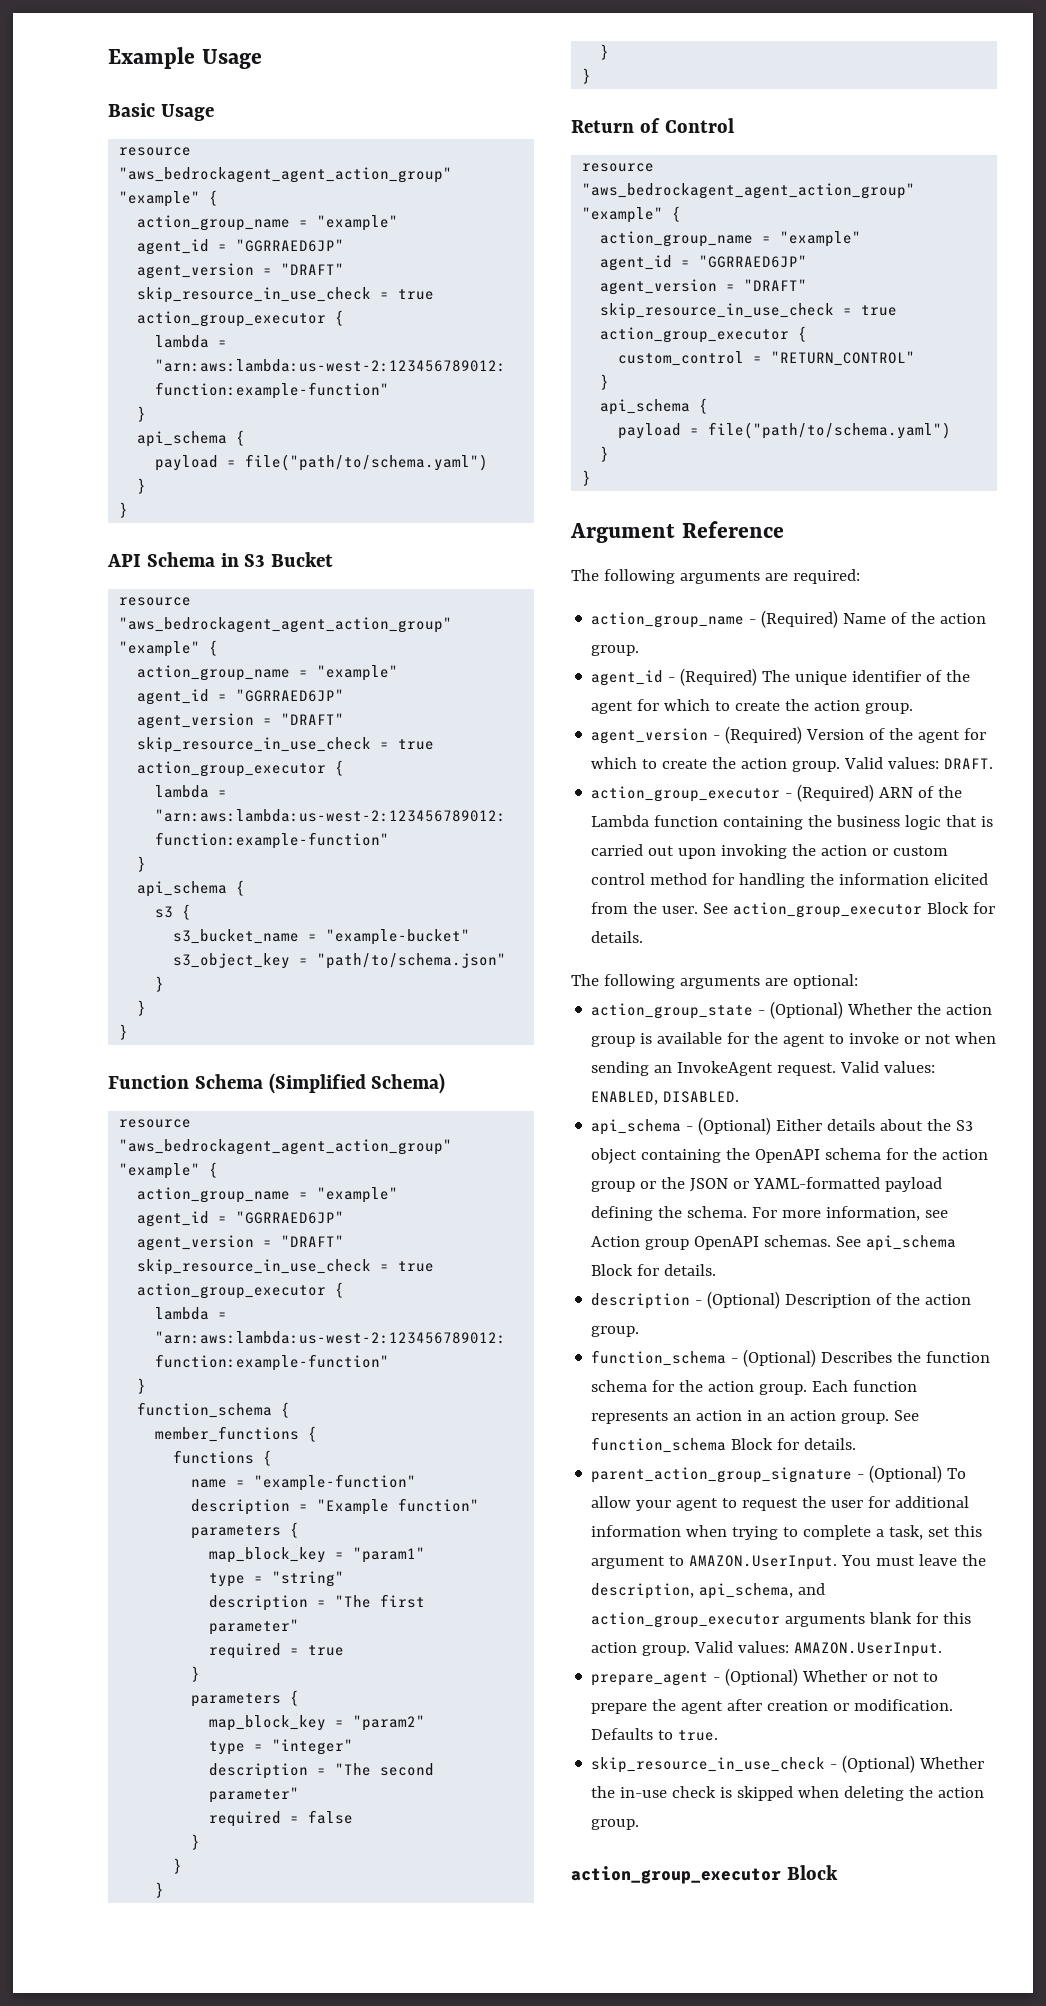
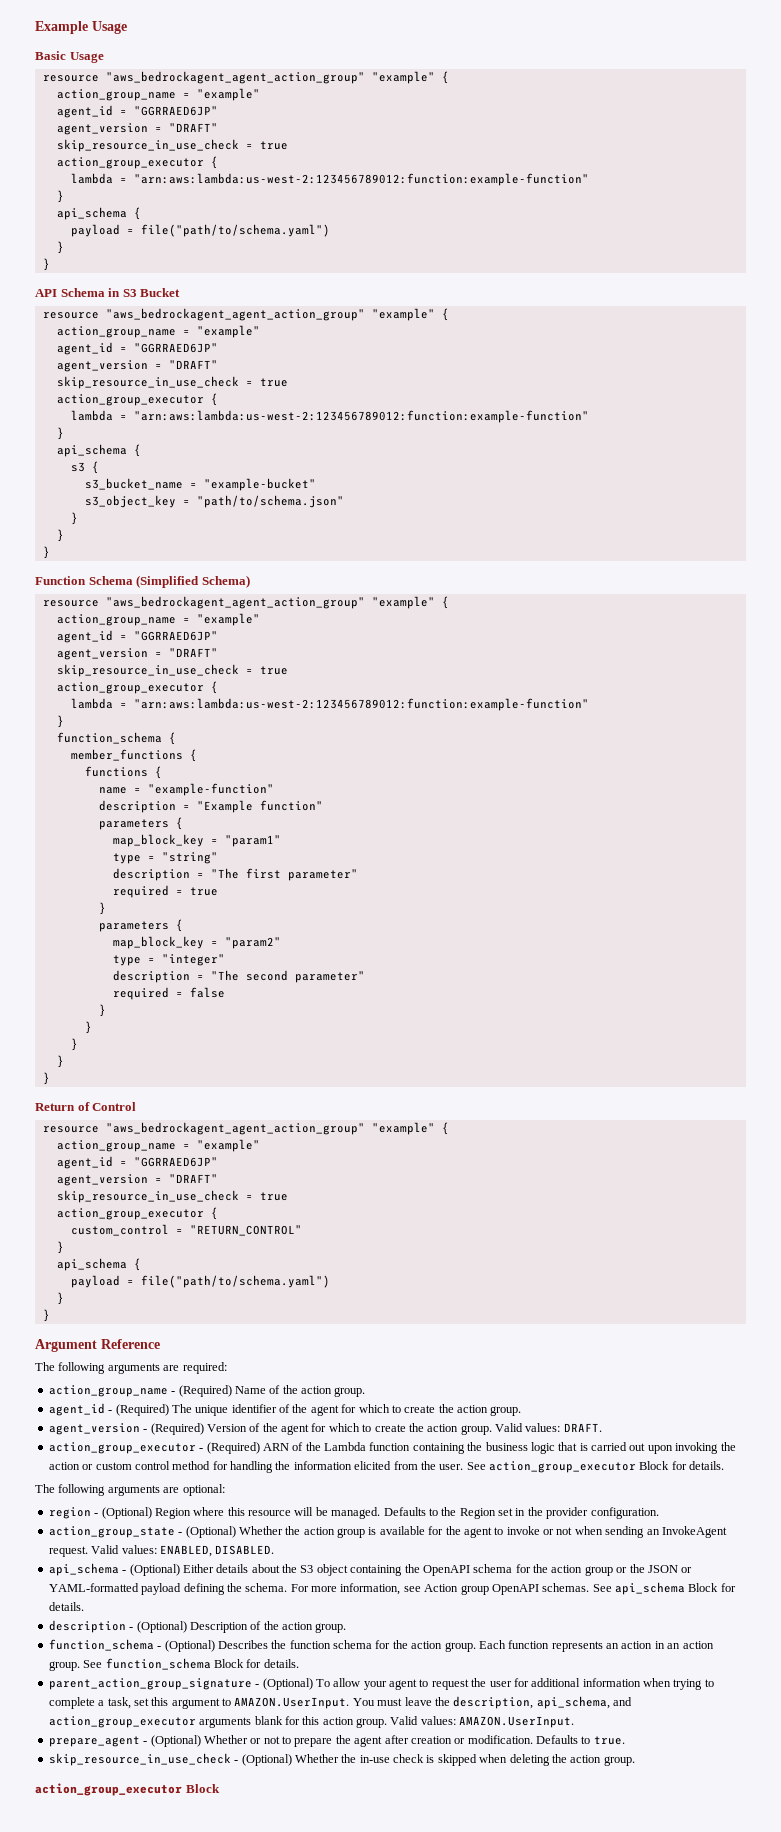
+ region - (Optional) Region where this resource will be managed. Defaults to the Region set in the provider configuration.

